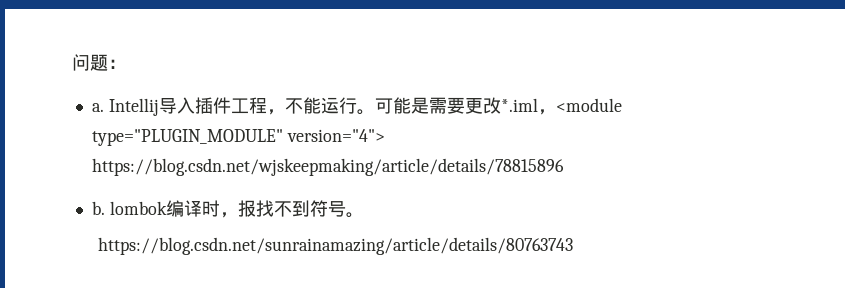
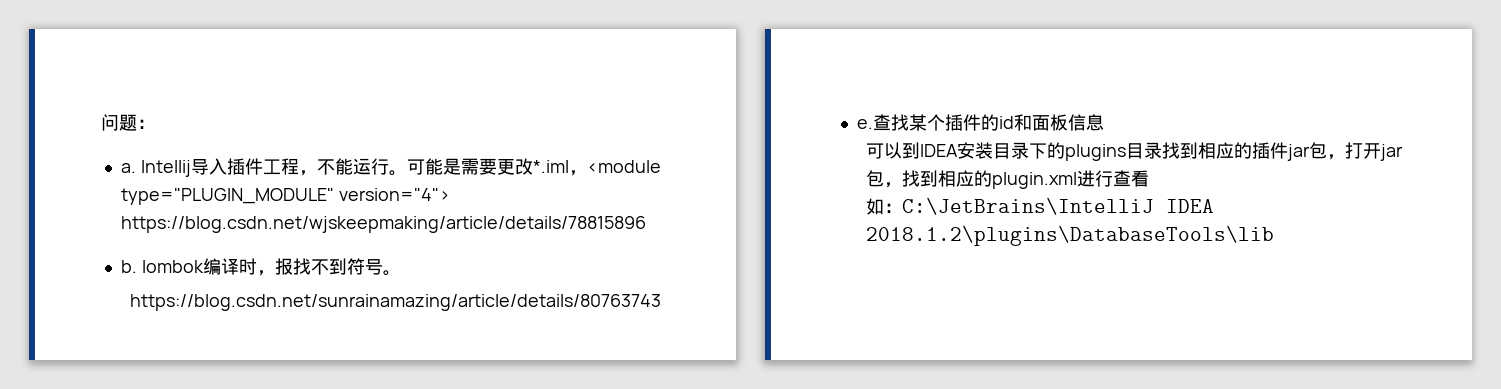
+ e.查找某个插件的id和面板信息
+ 可以到IDEA安装目录下的plugins目录找到相应的插件jar包，打开jar包，找到相应的plugin.xml进行查看
+ 如：C:\JetBrains\IntelliJ IDEA 2018.1.2\plugins\DatabaseTools\lib

